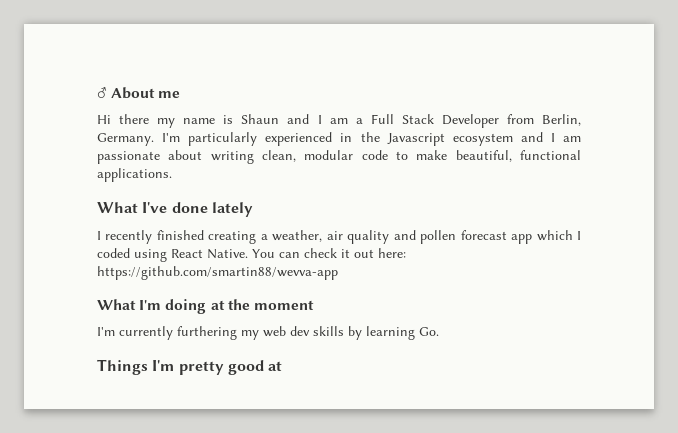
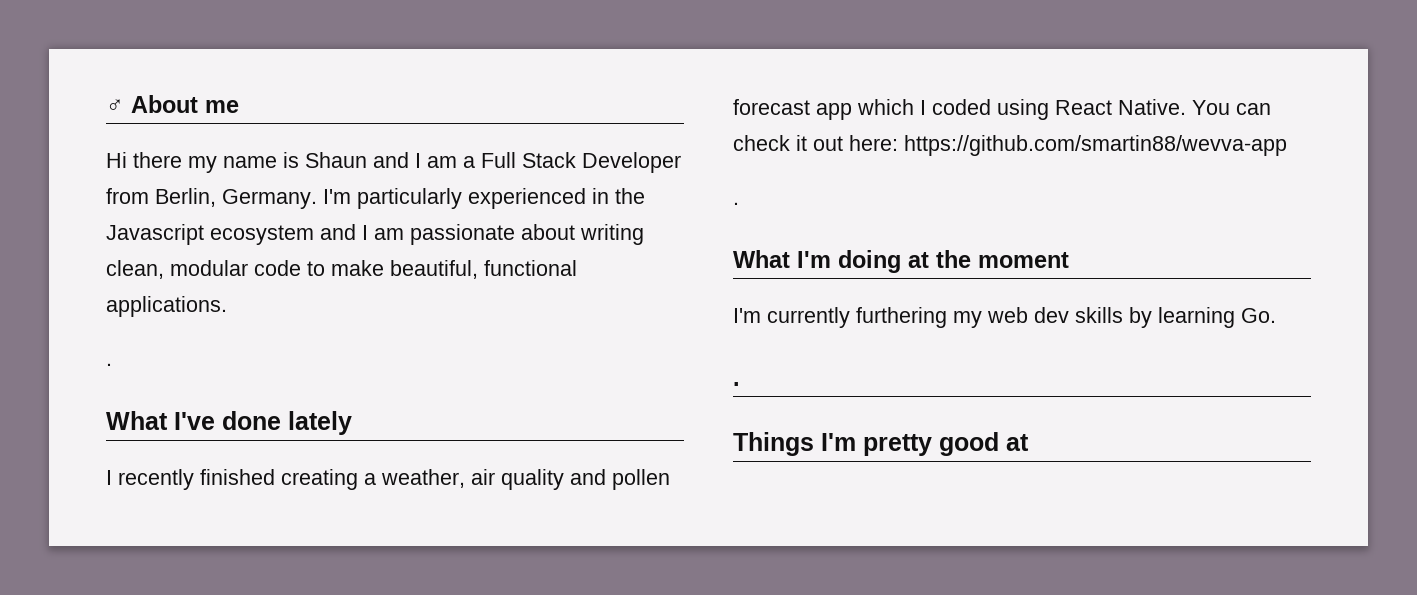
  I'm particularly experienced in the Javascript ecosystem and I am passionate about writing clean, modular code to make beautiful, functional applications.
+ .
  You can check it out here: https://github.com/smartin88/wevva-app
+ .
  I'm currently furthering my web dev skills by learning Go.
+ .

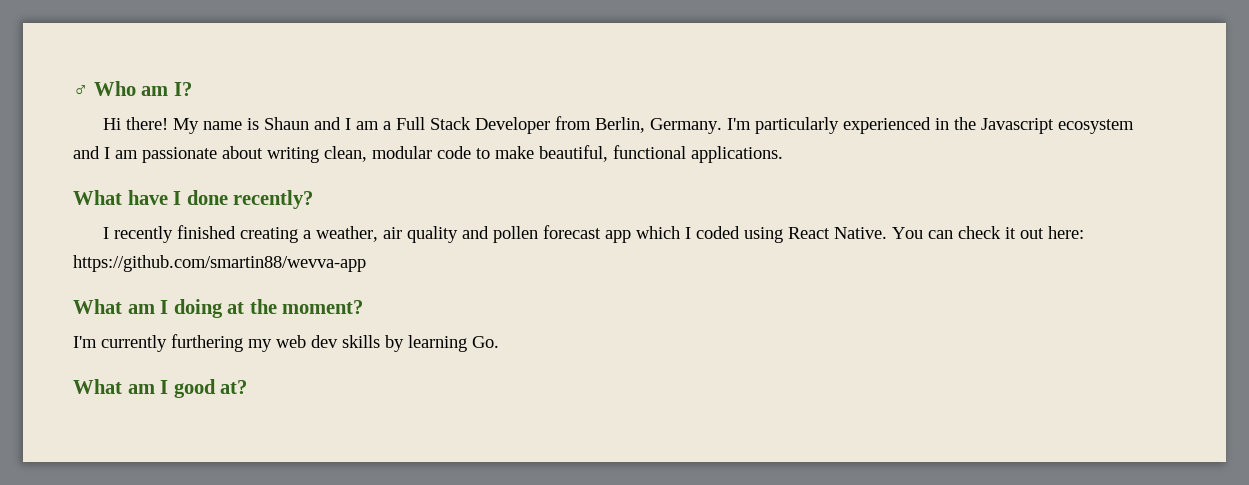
- ♂ About me
+ ♂ Who am I?
- Hi there my name is Shaun and I am a Full Stack Developer from Berlin, Germany.
+ Hi there! My name is Shaun and I am a Full Stack Developer from Berlin, Germany.
  I'm particularly experienced in the Javascript ecosystem and I am passionate about writing clean, modular code to make beautiful, functional applications.
- .
- What I've done lately
+ What have I done recently?
  You can check it out here: https://github.com/smartin88/wevva-app
- .
- What I'm doing at the moment
+ What am I doing at the moment?
  I'm currently furthering my web dev skills by learning Go.
- .
- Things I'm pretty good at
+ What am I good at?

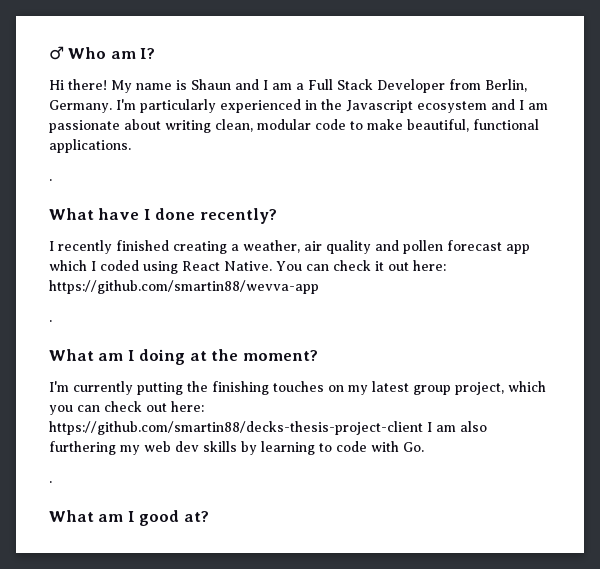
  I'm particularly experienced in the Javascript ecosystem and I am passionate about writing clean, modular code to make beautiful, functional applications.
+ .
  You can check it out here: https://github.com/smartin88/wevva-app
+ .
- I'm currently furthering my web dev skills by learning Go.
+ I'm currently putting the finishing touches on my latest group project, which you can check out here: https://github.com/smartin88/decks-thesis-project-client I am also furthering my web dev skills by learning to code with Go.
+ .

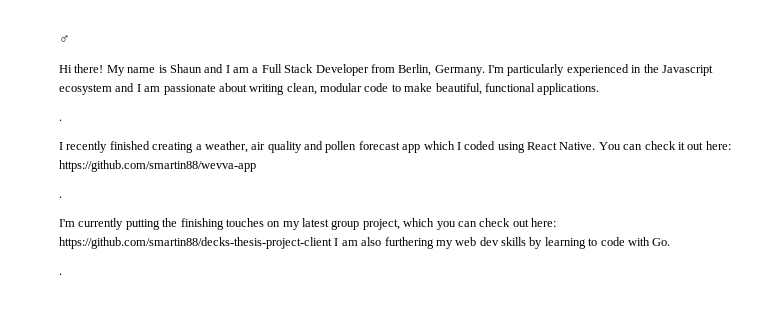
- ♂ Who am I?
+ ♂
- What have I done recently?
- What am I doing at the moment?
- What am I good at?

